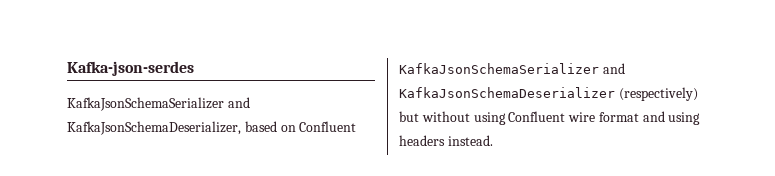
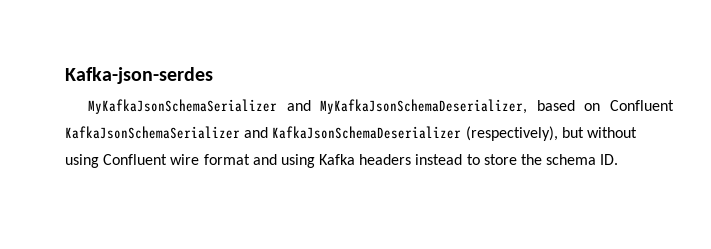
- KafkaJsonSchemaSerializer and KafkaJsonSchemaDeserializer, based on Confluent KafkaJsonSchemaSerializer and KafkaJsonSchemaDeserializer (respectively) but without using Confluent wire format and using headers instead.
+ MyKafkaJsonSchemaSerializer and MyKafkaJsonSchemaDeserializer, based on Confluent KafkaJsonSchemaSerializer and KafkaJsonSchemaDeserializer (respectively), but without using Confluent wire format and using Kafka headers instead to store the schema ID.

